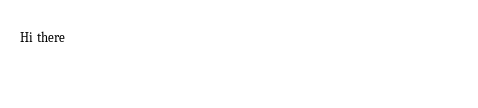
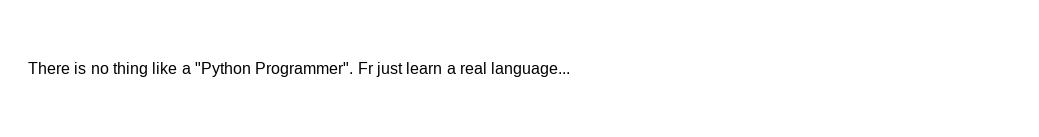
- Hi there
+ There is no thing like a "Python Programmer". Fr just learn a real language...

